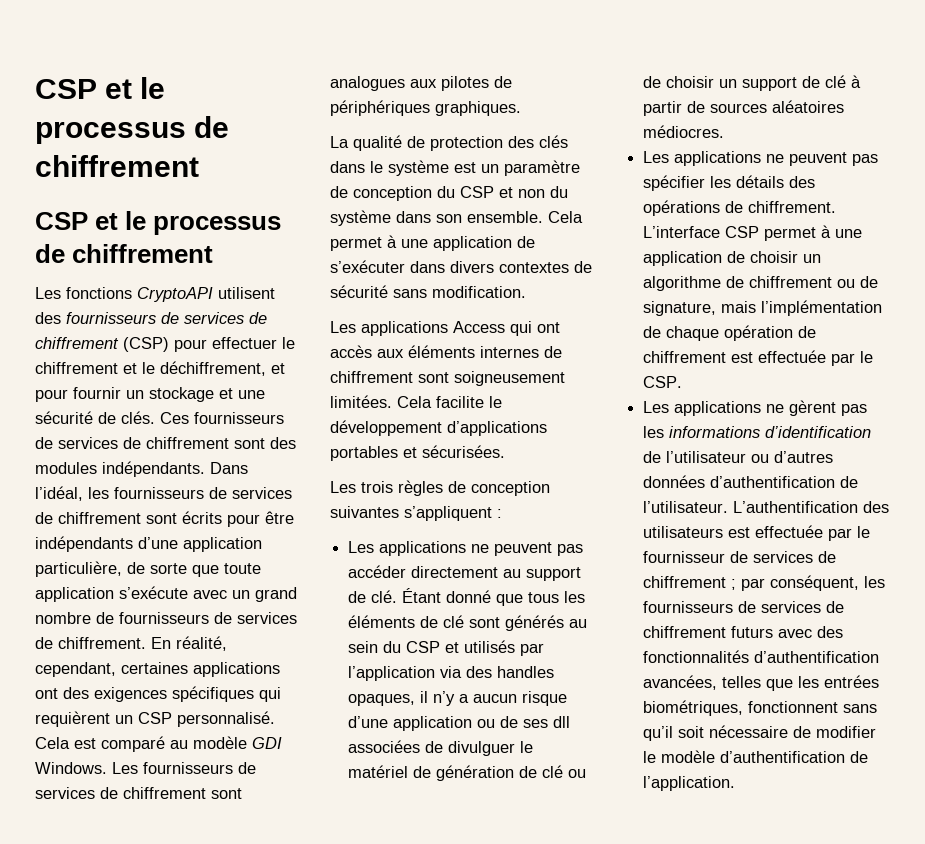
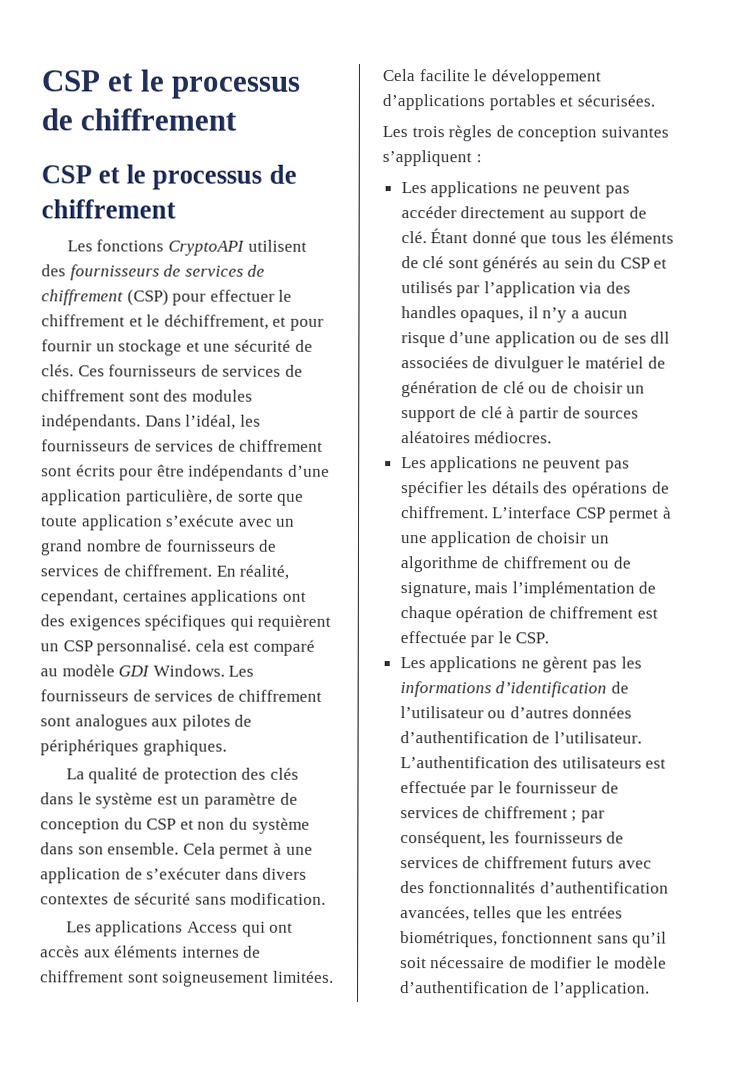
- En réalité, cependant, certaines applications ont des exigences spécifiques qui requièrent un CSP personnalisé. Cela est comparé au modèle GDI Windows.
+ En réalité, cependant, certaines applications ont des exigences spécifiques qui requièrent un CSP personnalisé. cela est comparé au modèle GDI Windows.

